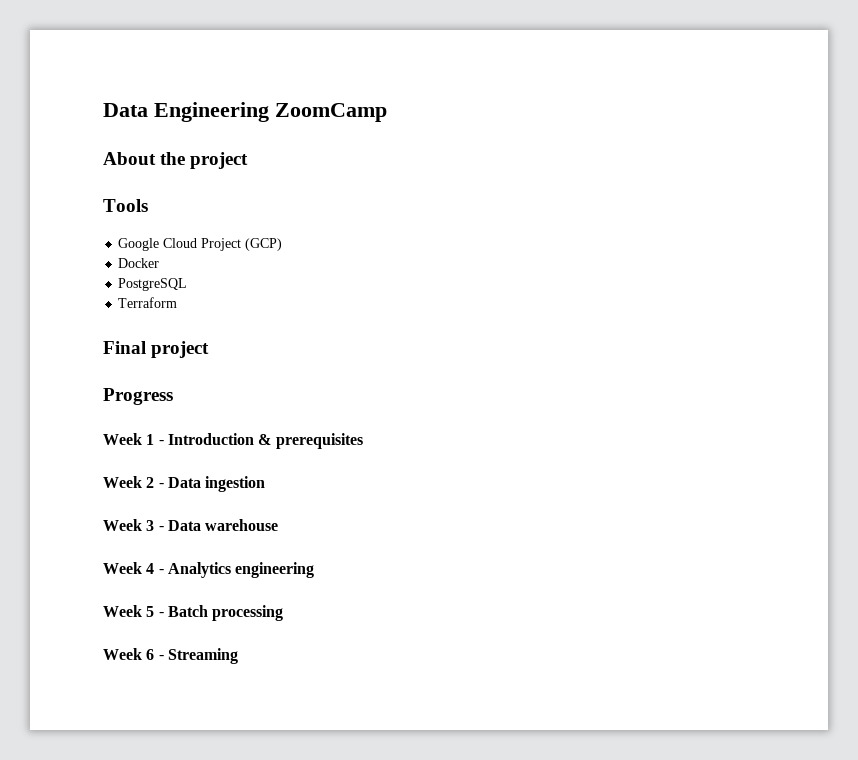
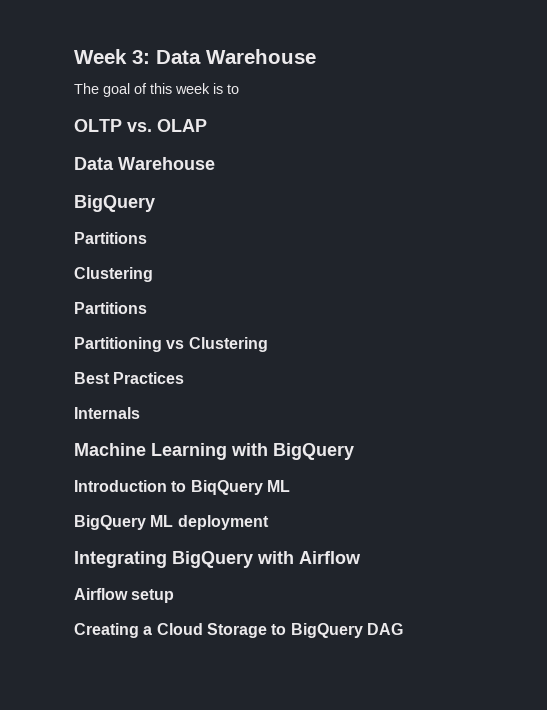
- Data Engineering ZoomCamp
- About the project
- Tools
- Google Cloud Project (GCP)
- Docker
- PostgreSQL
- Terraform
- Final project
- Progress
- Week 1 - Introduction & prerequisites
- Week 2 - Data ingestion
- Week 3 - Data warehouse
- Week 4 - Analytics engineering
- Week 5 - Batch processing
- Week 6 - Streaming
+ Week 3: Data Warehouse
+ The goal of this week is to
+ OLTP vs. OLAP
+ Data Warehouse
+ BigQuery
+ Partitions
+ Clustering
+ Partitions
+ Partitioning vs Clustering
+ Best Practices
+ Internals
+ Machine Learning with BigQuery
+ Introduction to BiqQuery ML
+ BigQuery ML deployment
+ Integrating BigQuery with Airflow
+ Airflow setup
+ Creating a Cloud Storage to BigQuery DAG

